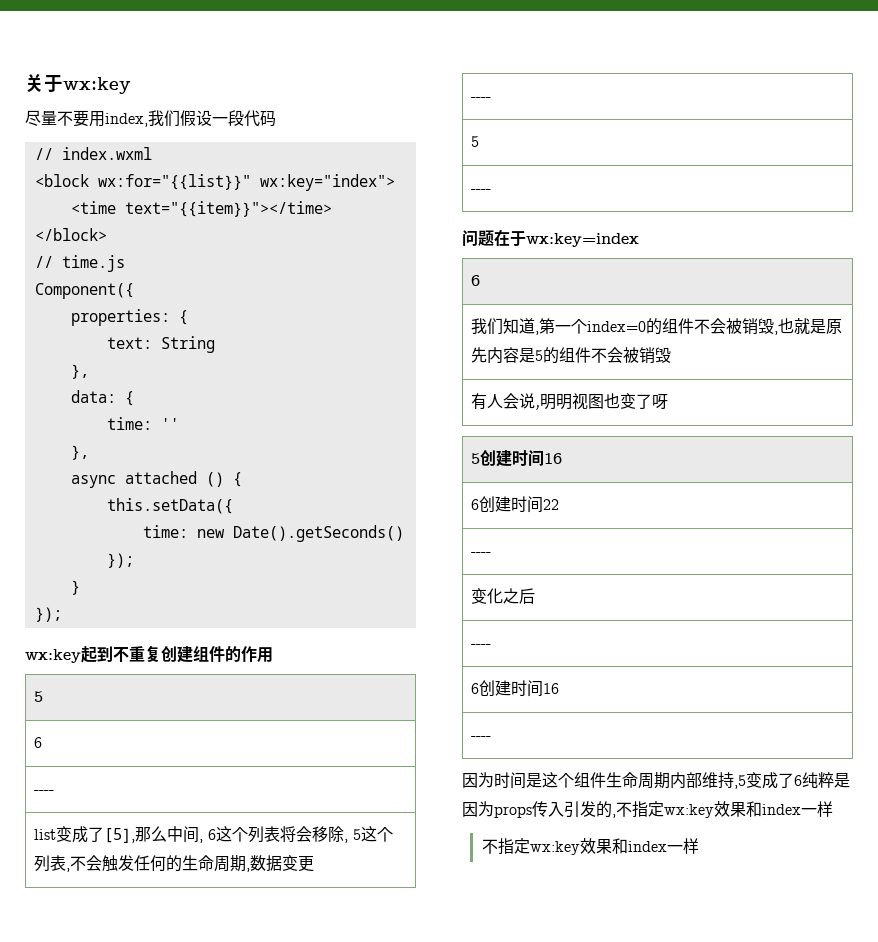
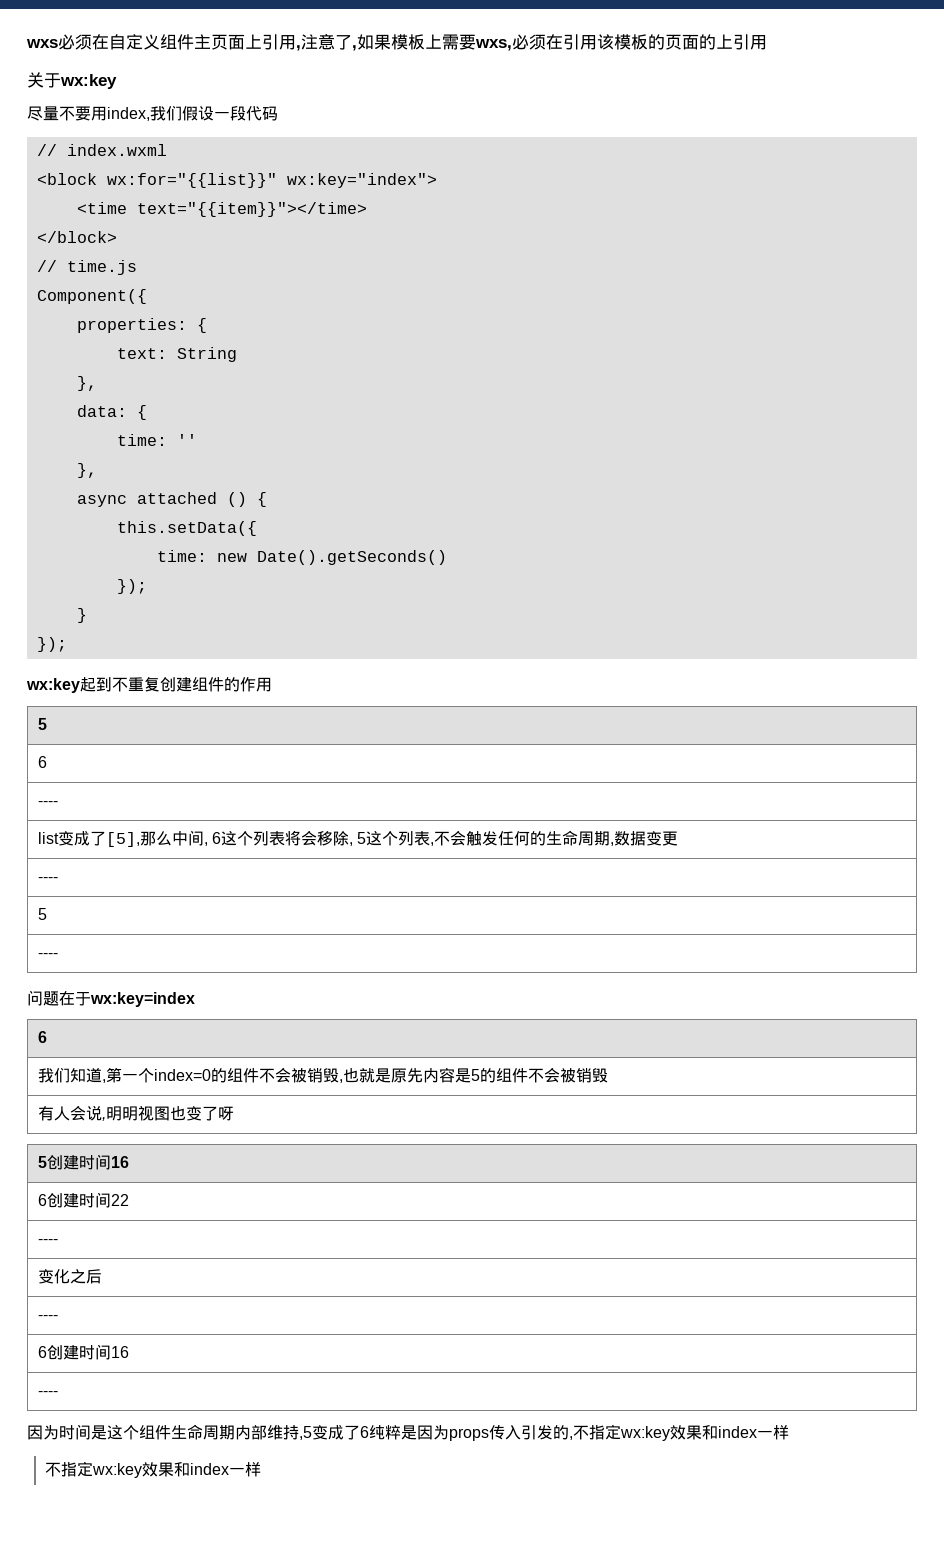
+ wxs必须在自定义组件主页面上引用,注意了,如果模板上需要wxs,必须在引用该模板的页面的上引用

